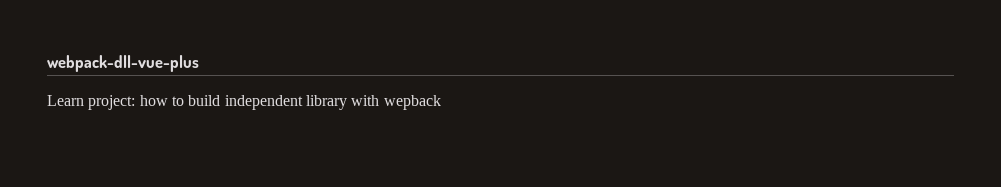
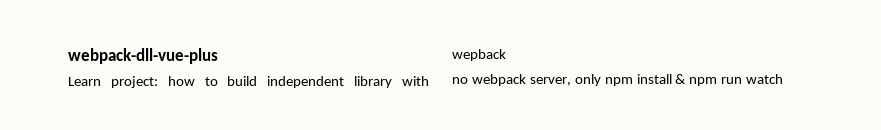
+ no webpack server, only npm install & npm run watch

